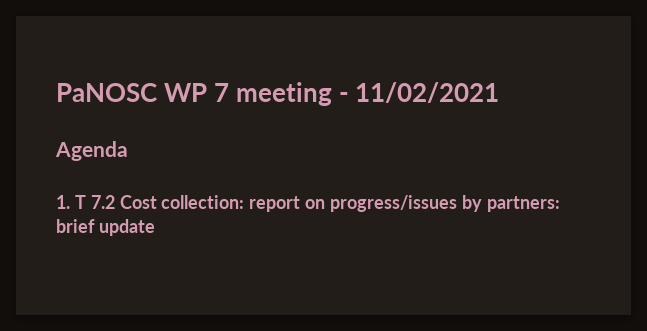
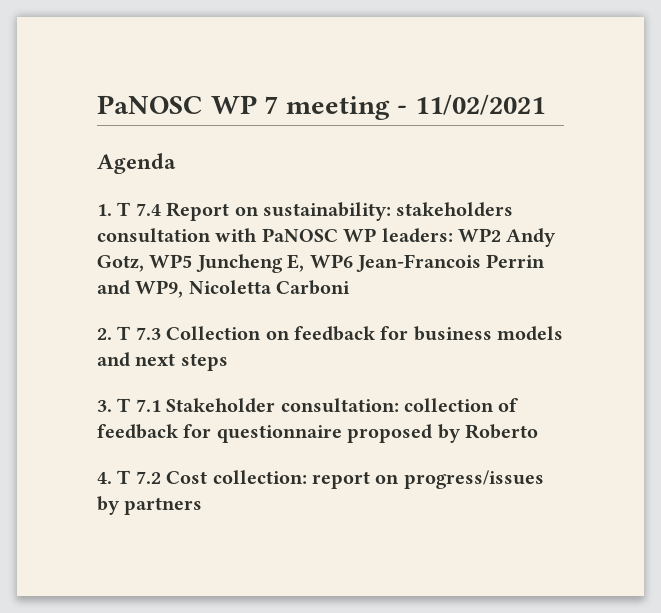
- 1. T 7.2 Cost collection: report on progress/issues by partners: brief update
+ 1. T 7.4 Report on sustainability: stakeholders consultation with PaNOSC WP leaders: WP2 Andy Gotz, WP5 Juncheng E, WP6 Jean-Francois Perrin and WP9, Nicoletta Carboni
+ 2. T 7.3 Collection on feedback for business models and next steps
+ 3. T 7.1 Stakeholder consultation: collection of feedback for questionnaire proposed by Roberto
+ 4. T 7.2 Cost collection: report on progress/issues by partners

